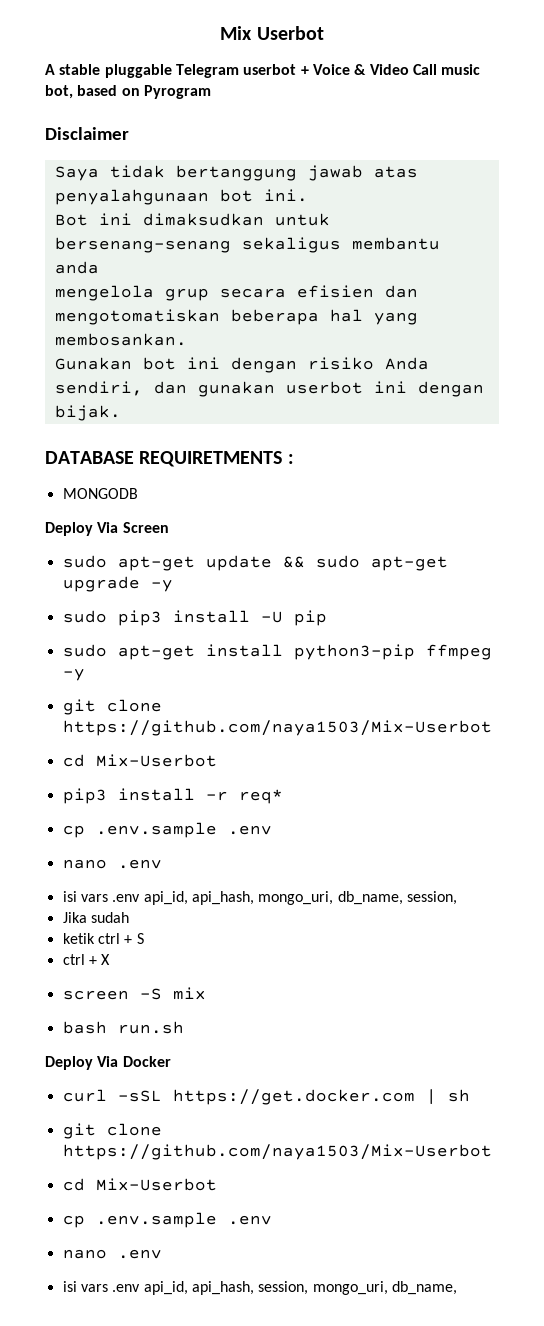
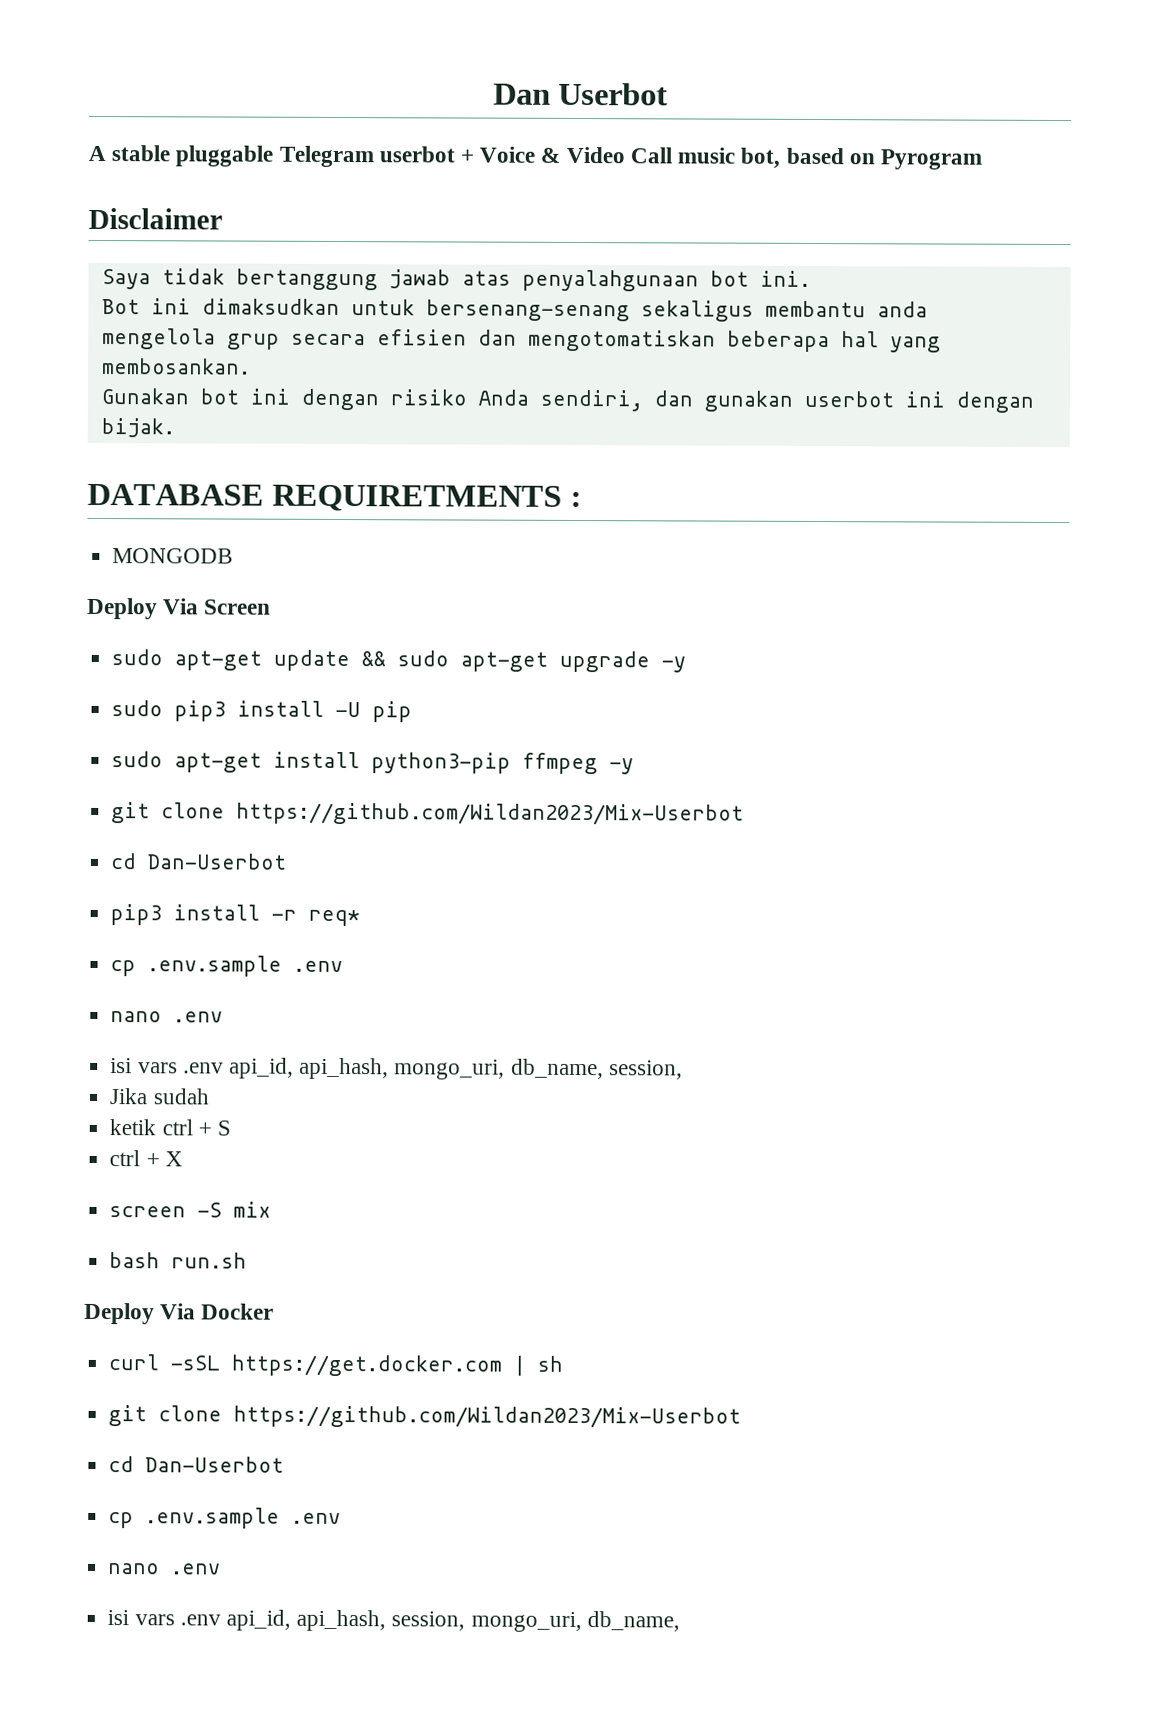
- Mix Userbot
+ Dan Userbot
  sudo apt-get install python3-pip ffmpeg -y
- git clone https://github.com/naya1503/Mix-Userbot
- cd Mix-Userbot
+ git clone https://github.com/Wildan2023/Mix-Userbot
+ cd Dan-Userbot
  curl -sSL https://get.docker.com | sh
- git clone https://github.com/naya1503/Mix-Userbot
- cd Mix-Userbot
+ git clone https://github.com/Wildan2023/Mix-Userbot
+ cd Dan-Userbot

